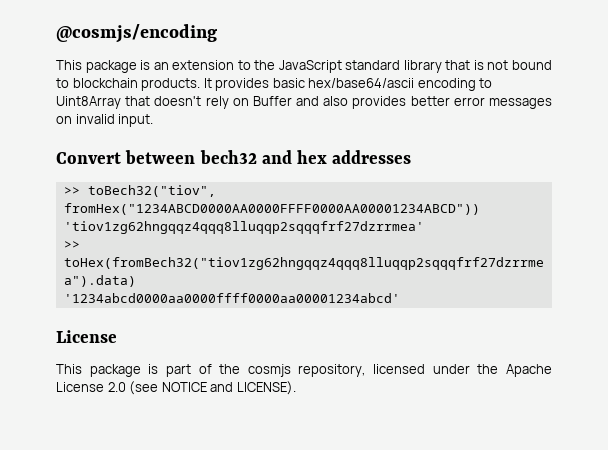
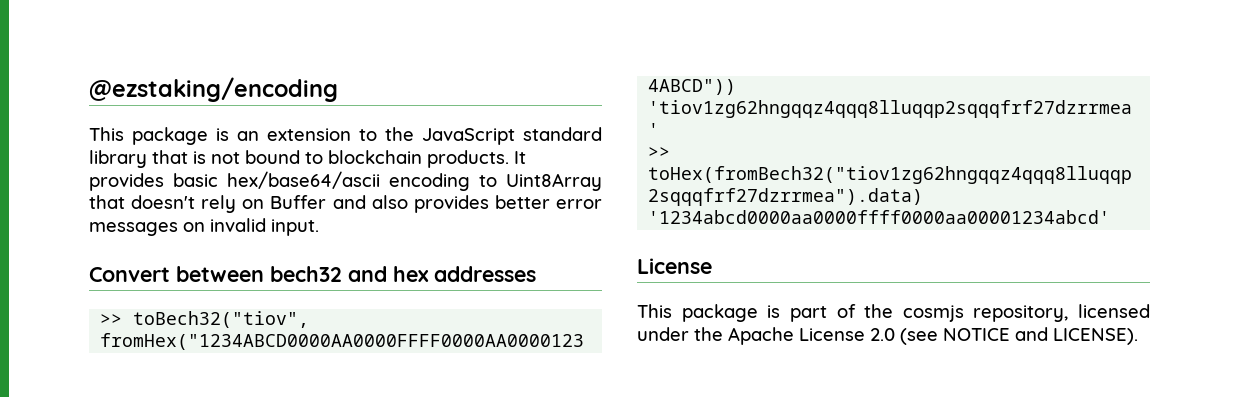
- @cosmjs/encoding
+ @ezstaking/encoding

